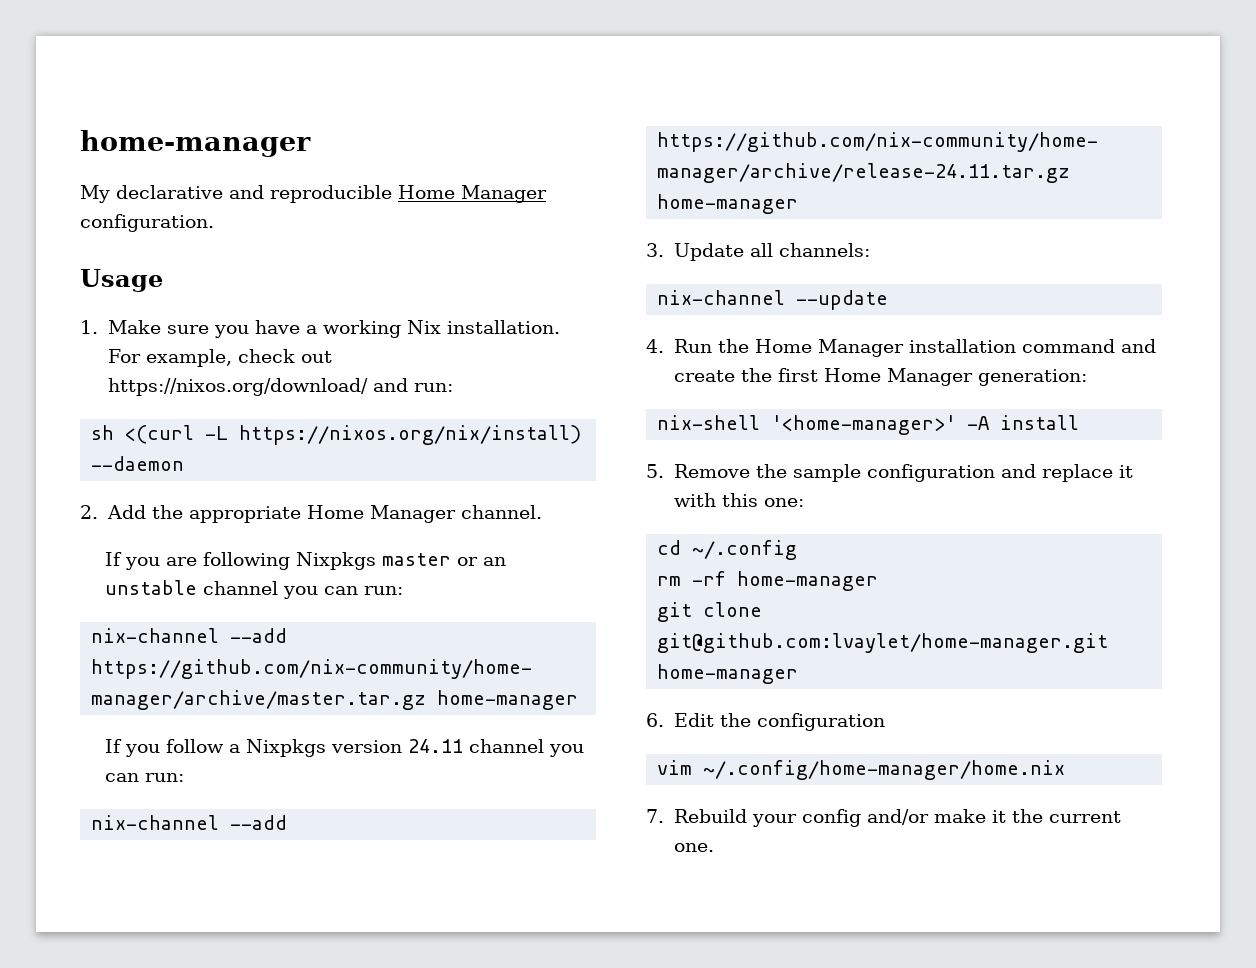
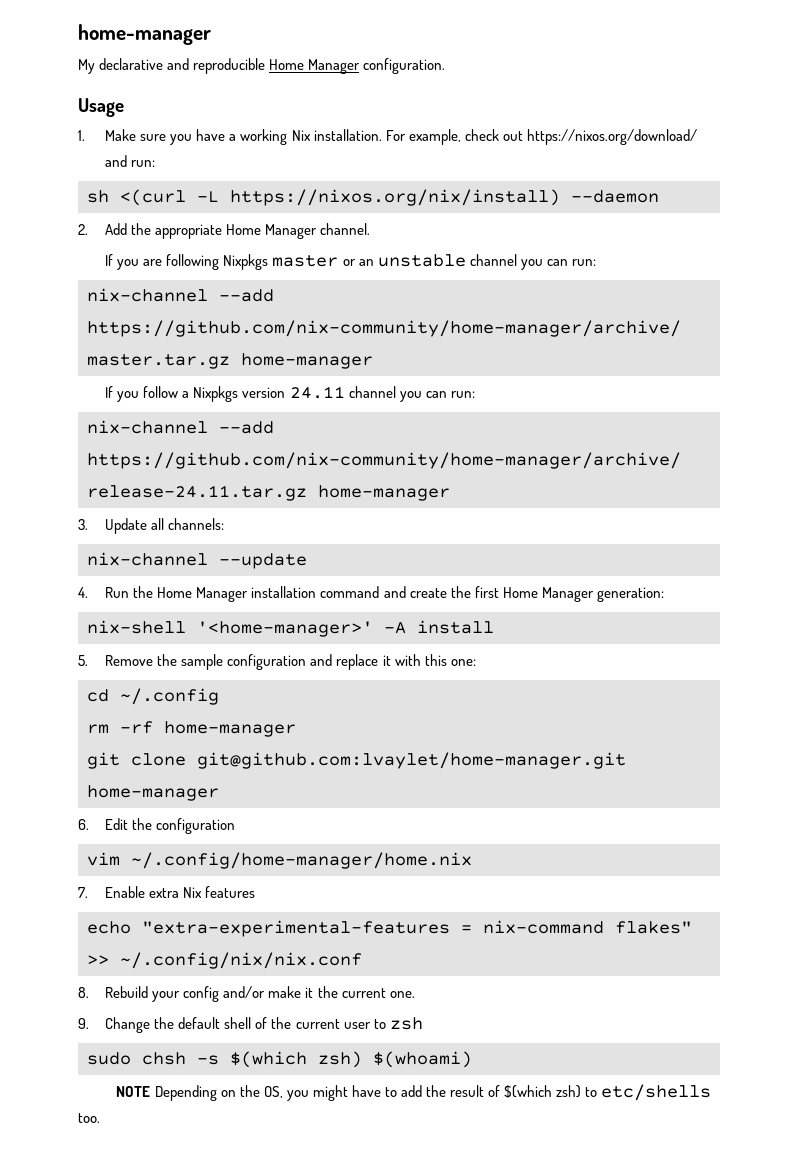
- 7. Rebuild your config and/or make it the current one.
+ 7. Enable extra Nix features
+ echo "extra-experimental-features = nix-command flakes" >> ~/.config/nix/nix.conf
+ 8. Rebuild your config and/or make it the current one.
+ 9. Change the default shell of the current user to zsh
+ sudo chsh -s $(which zsh) $(whoami)
+ NOTE Depending on the OS, you might have to add the result of $(which zsh) to etc/shells too.

